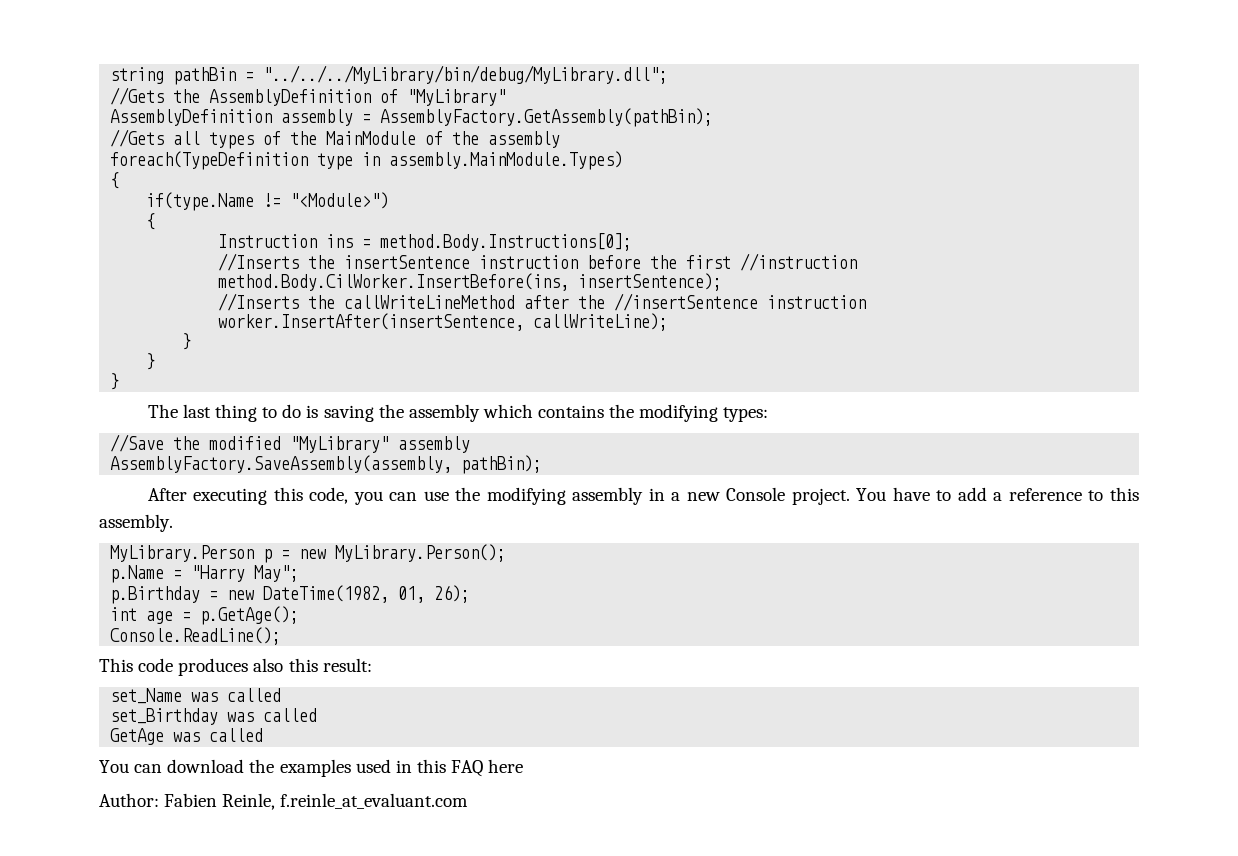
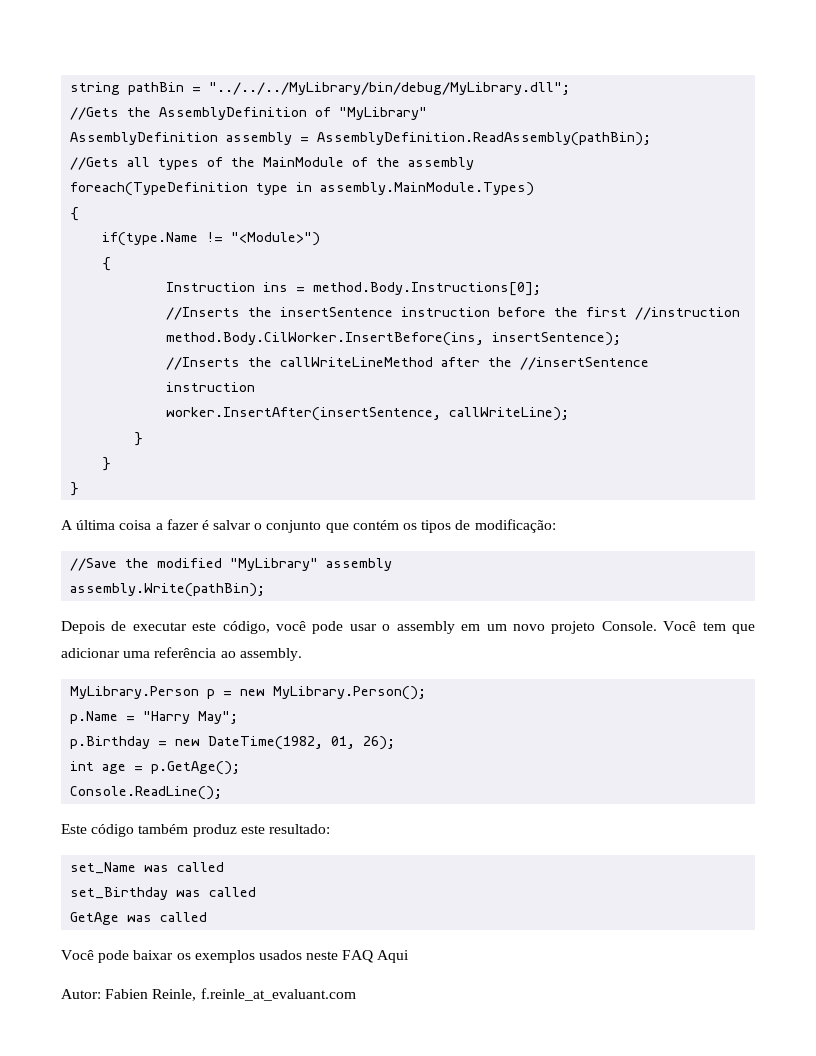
- AssemblyDefinition assembly = AssemblyFactory.GetAssembly(pathBin);
+ AssemblyDefinition assembly = AssemblyDefinition.ReadAssembly(pathBin);
- The last thing to do is saving the assembly which contains the modifying types:
+ A última coisa a fazer é salvar o conjunto que contém os tipos de modificação:
- AssemblyFactory.SaveAssembly(assembly, pathBin);
- After executing this code, you can use the modifying assembly in a new Console project. You have to add a reference to this assembly.
+ assembly.Write(pathBin);
+ Depois de executar este código, você pode usar o assembly em um novo projeto Console. Você tem que adicionar uma referência ao assembly.
- This code produces also this result:
+ Este código também produz este resultado:
- You can download the examples used in this FAQ here
- Author: Fabien Reinle, f.reinle_at_evaluant.com
+ Você pode baixar os exemplos usados neste FAQ Aqui
+ Autor: Fabien Reinle, f.reinle_at_evaluant.com

